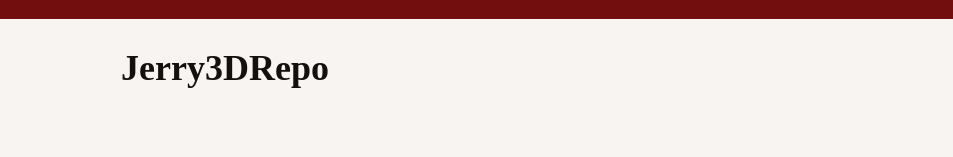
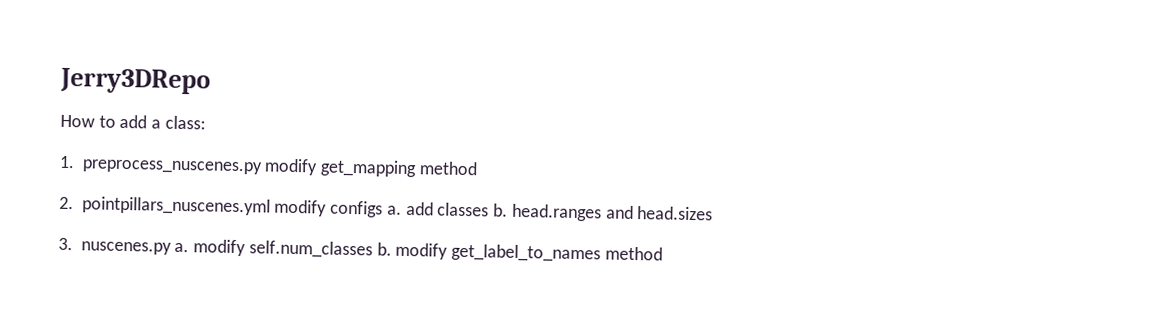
+ How to add a class:
+ 1. preprocess_nuscenes.py modify get_mapping method
+ 2. pointpillars_nuscenes.yml modify configs a. add classes b. head.ranges and head.sizes
+ 3. nuscenes.py a. modify self.num_classes b. modify get_label_to_names method

